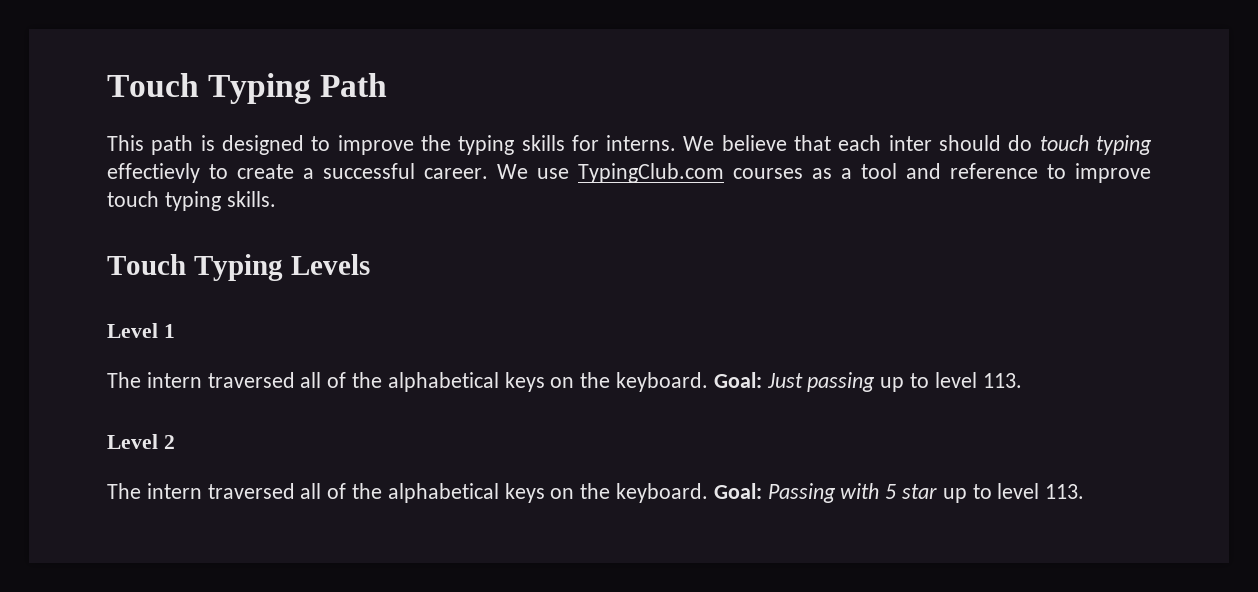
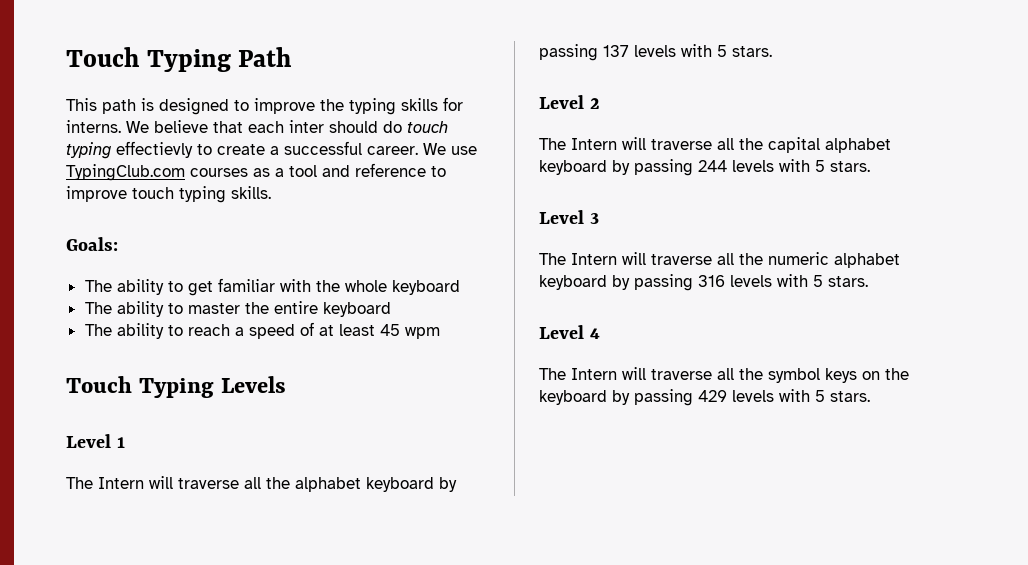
+ Goals:
+ The ability to get familiar with the whole keyboard
+ The ability to master the entire keyboard
+ The ability to reach a speed of at least 45 wpm
- The intern traversed all of the alphabetical keys on the keyboard. Goal: Just passing up to level 113.
+ The Intern will traverse all the alphabet keyboard by passing 137 levels with 5 stars.
  Level 2
- The intern traversed all of the alphabetical keys on the keyboard. Goal: Passing with 5 star up to level 113.
+ The Intern will traverse all the capital alphabet keyboard by passing 244 levels with 5 stars.
+ Level 3
+ The Intern will traverse all the numeric alphabet keyboard by passing 316 levels with 5 stars.
+ Level 4
+ The Intern will traverse all the symbol keys on the keyboard by passing 429 levels with 5 stars.

